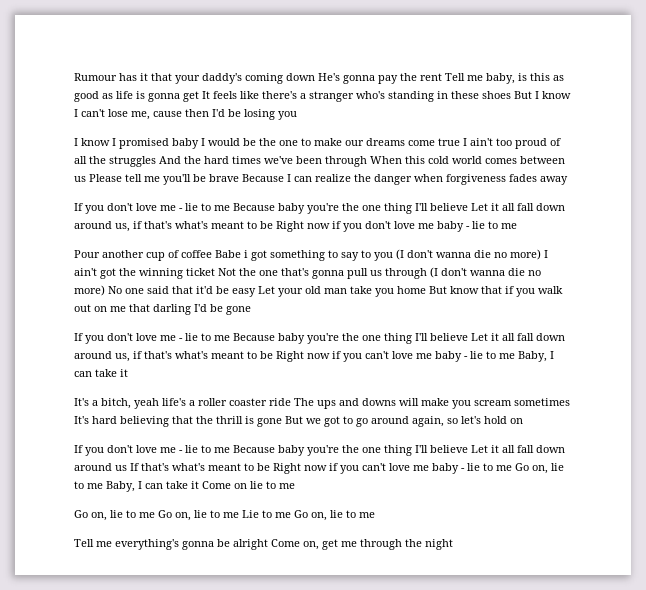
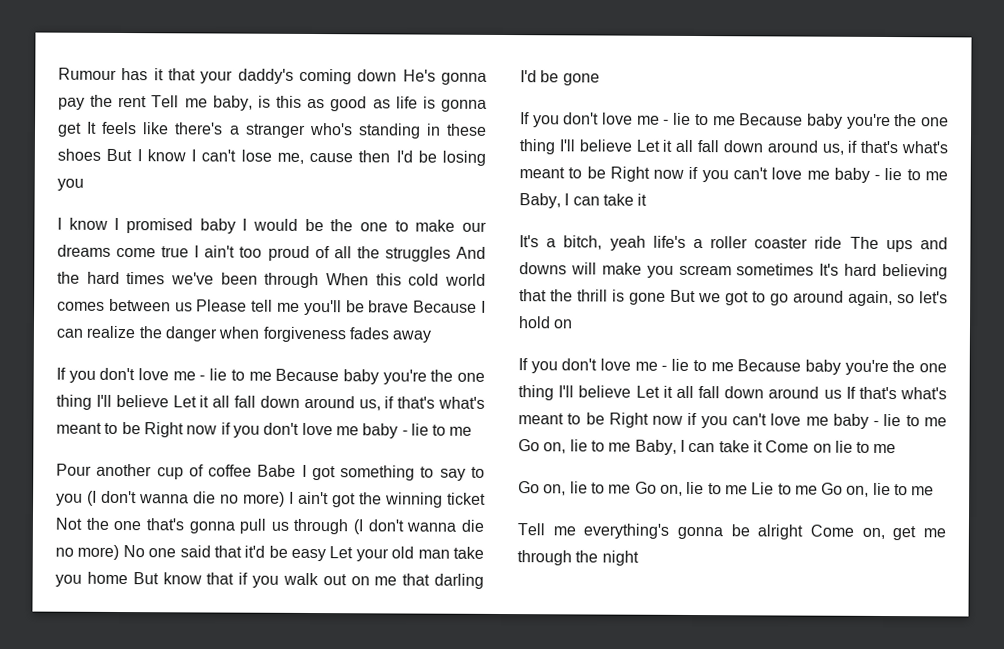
- Pour another cup of coffee Babe i got something to say to you (I don't wanna die no more) I ain't got the winning ticket Not the one that's gonna pull us through (I don't wanna die no more) No one said that it'd be easy Let your old man take you home But know that if you walk out on me that darling I'd be gone
+ Pour another cup of coffee Babe I got something to say to you (I don't wanna die no more) I ain't got the winning ticket Not the one that's gonna pull us through (I don't wanna die no more) No one said that it'd be easy Let your old man take you home But know that if you walk out on me that darling I'd be gone

